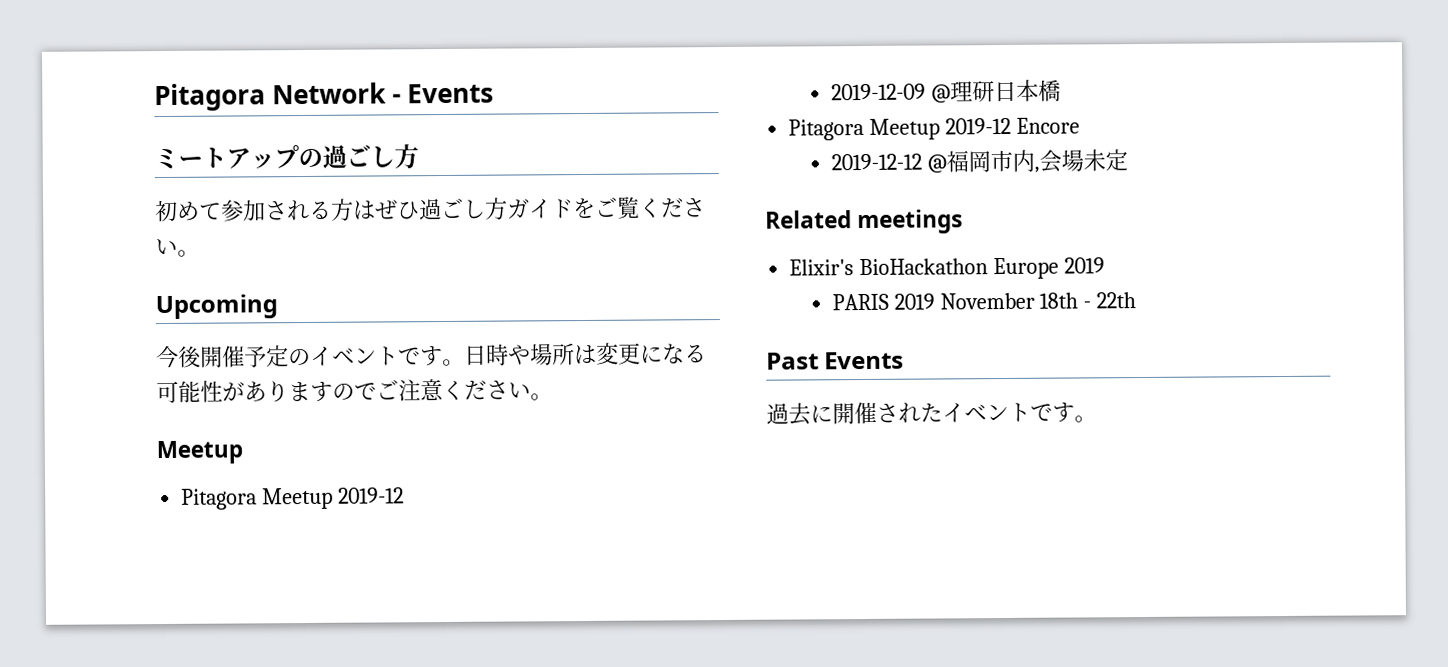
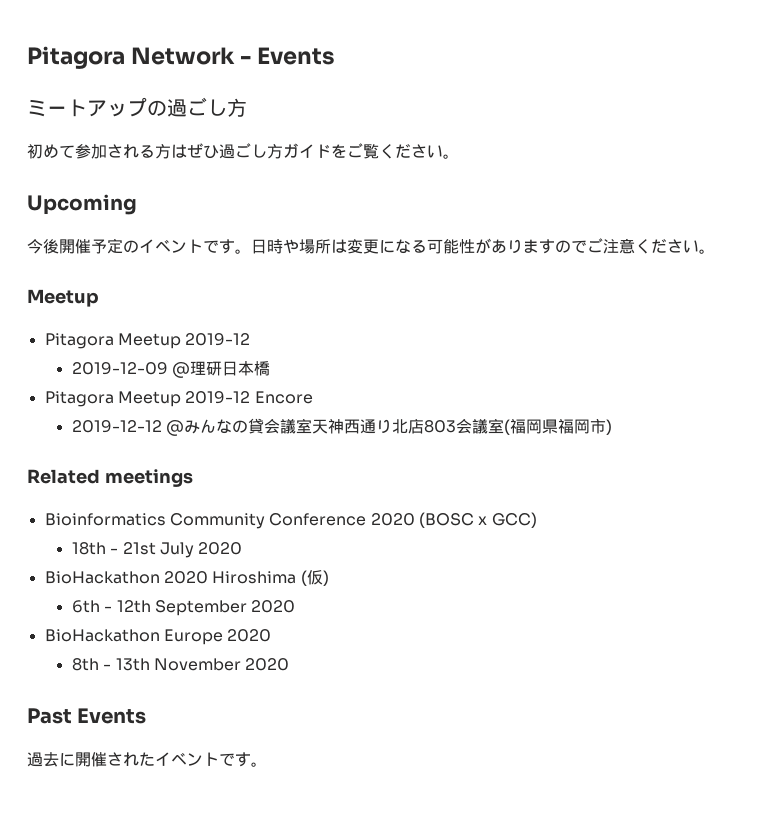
- 2019-12-12 @福岡市内,会場未定
+ 2019-12-12 @みんなの貸会議室天神西通り北店803会議室(福岡県福岡市)
  Related meetings
- Elixir's BioHackathon Europe 2019
- PARIS 2019 November 18th - 22th
+ Bioinformatics Community Conference 2020 (BOSC x GCC)
+ 18th - 21st July 2020
+ BioHackathon 2020 Hiroshima (仮)
+ 6th - 12th September 2020
+ BioHackathon Europe 2020
+ 8th - 13th November 2020

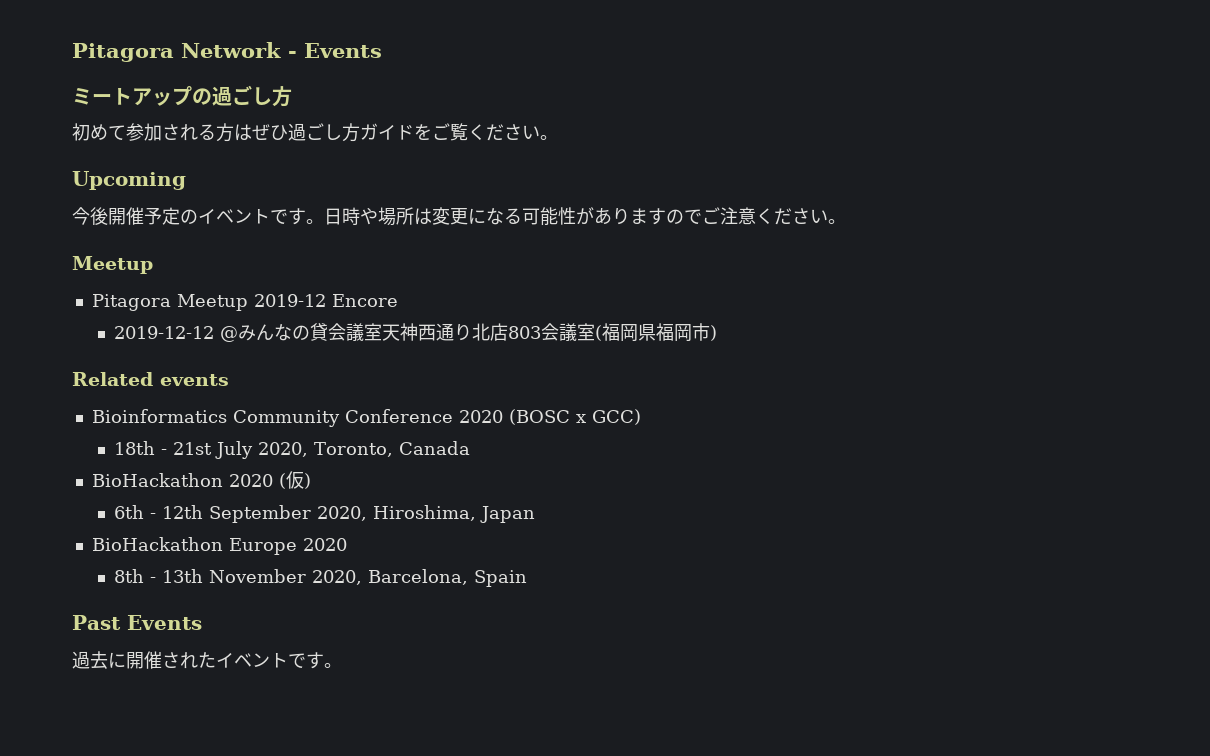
  日時や場所は変更になる可能性がありますのでご注意ください。
  Meetup
- Pitagora Meetup 2019-12
- 2019-12-09 @理研日本橋
- Related meetings
+ Related events
- 18th - 21st July 2020
+ 18th - 21st July 2020, Toronto, Canada
- BioHackathon 2020 Hiroshima (仮)
+ BioHackathon 2020 (仮)
- 6th - 12th September 2020
+ 6th - 12th September 2020, Hiroshima, Japan
- 8th - 13th November 2020
+ 8th - 13th November 2020, Barcelona, Spain

